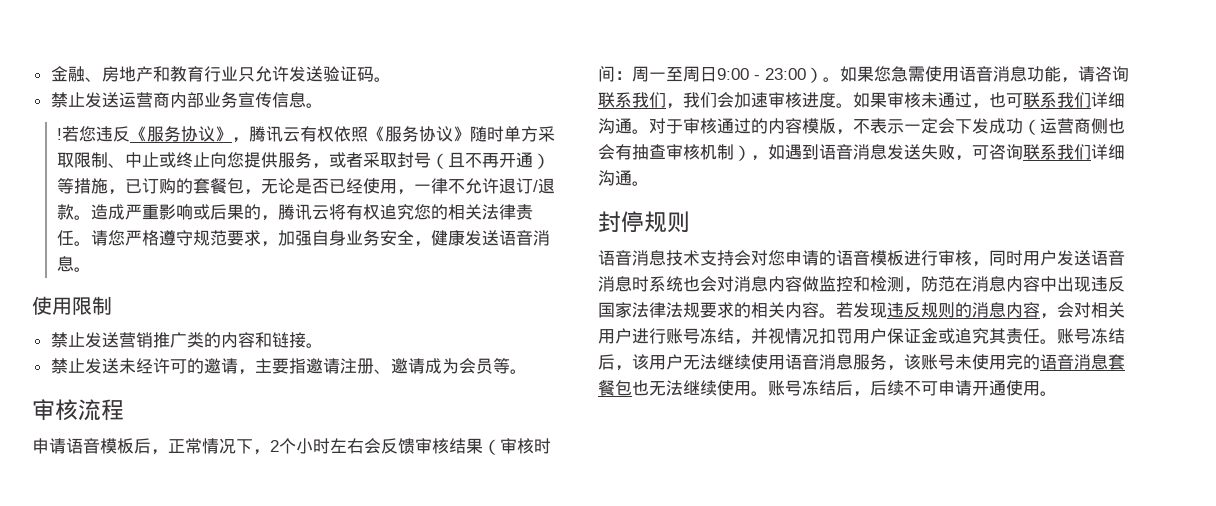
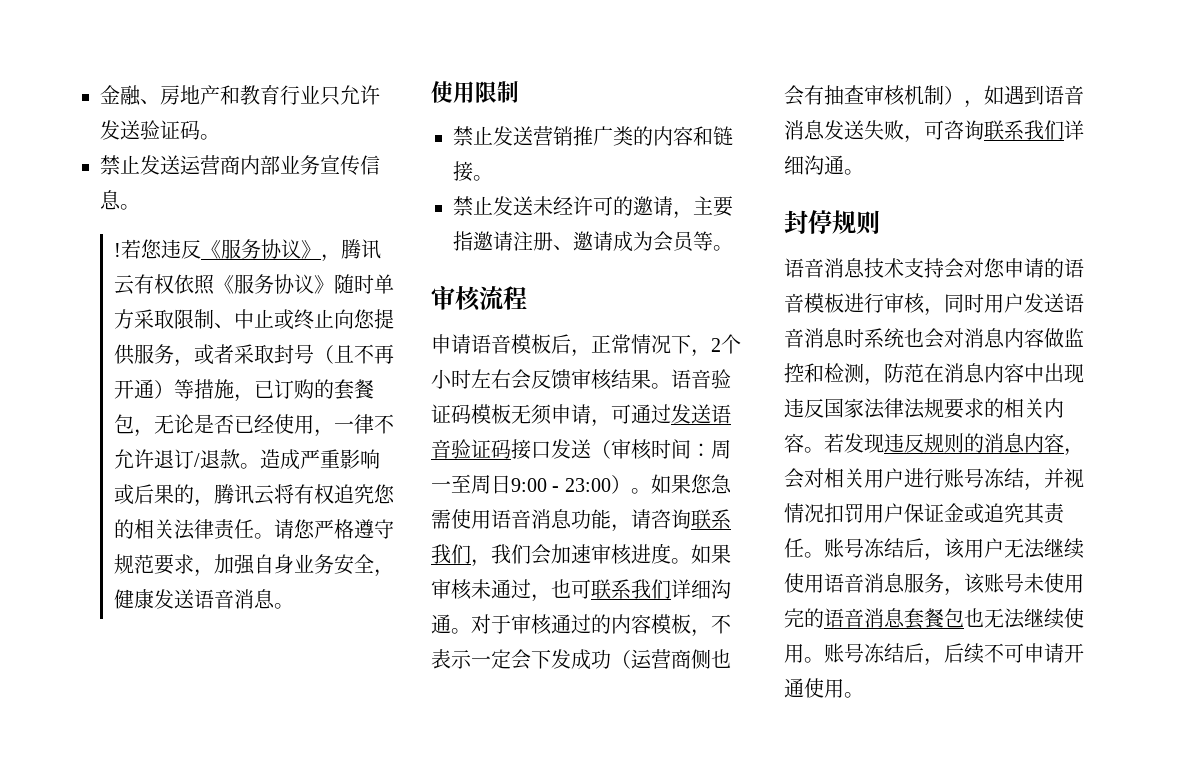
- 申请语音模板后，正常情况下，2个小时左右会反馈审核结果（审核时间：周一至周日9:00 - 23:00）。
+ 申请语音模板后，正常情况下，2个小时左右会反馈审核结果。语音验证码模板无须申请，可通过发送语音验证码接口发送（审核时间：周一至周日9:00 - 23:00）。
- 对于审核通过的内容模版，不表示一定会下发成功（运营商侧也会有抽查审核机制），如遇到语音消息发送失败，可咨询联系我们详细沟通。
+ 对于审核通过的内容模板，不表示一定会下发成功（运营商侧也会有抽查审核机制），如遇到语音消息发送失败，可咨询联系我们详细沟通。

